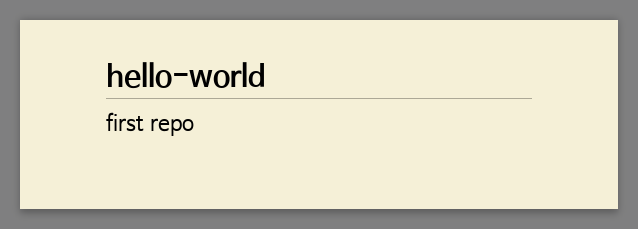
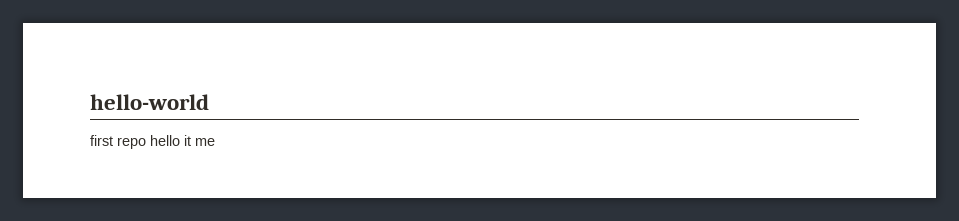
- first repo
+ first repo hello it me

